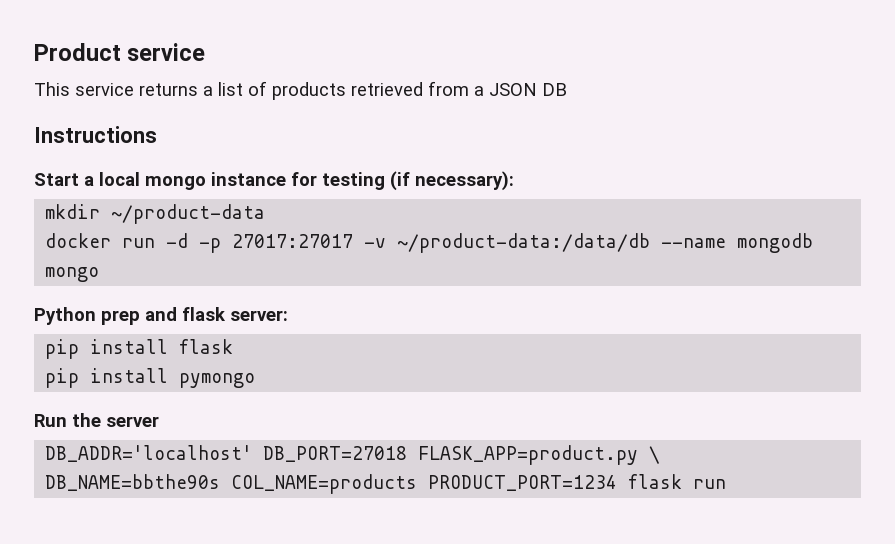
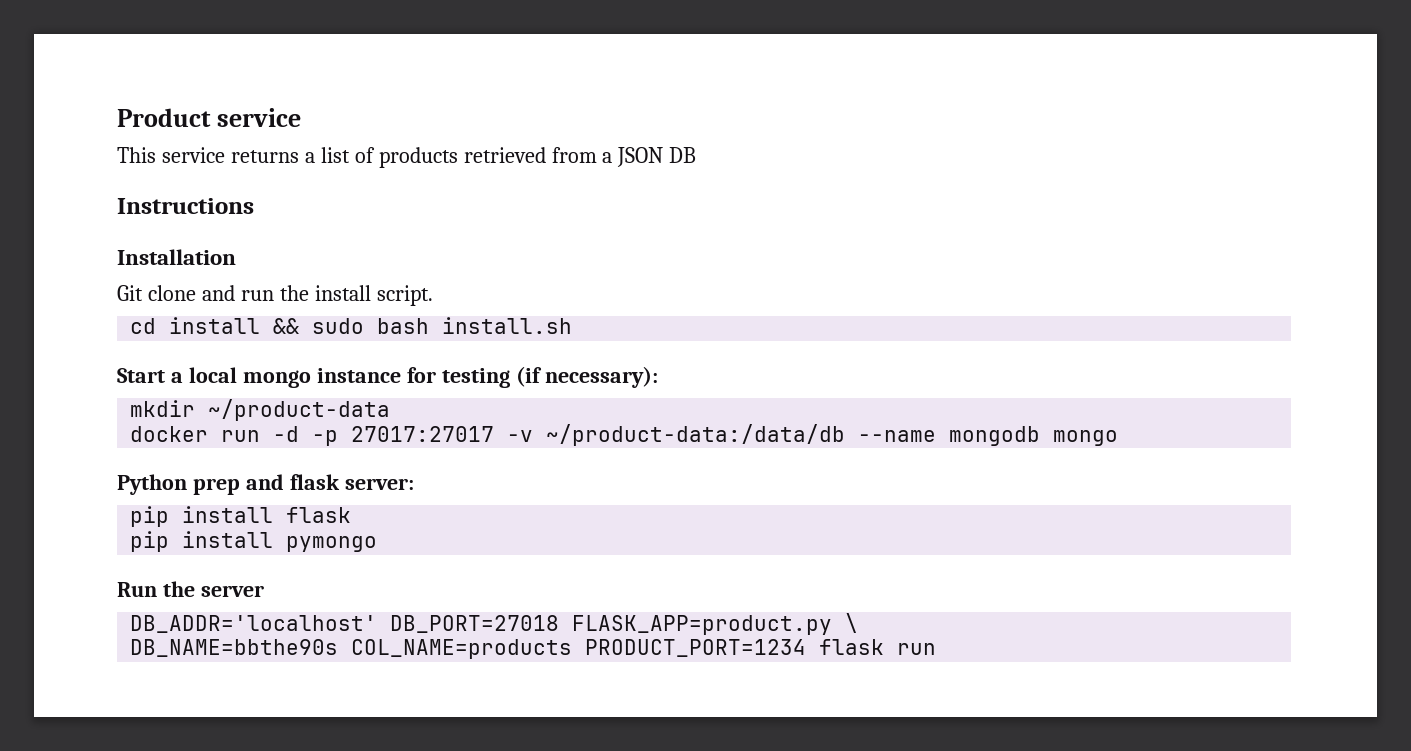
+ Installation
+ Git clone and run the install script.
+ cd install && sudo bash install.sh

